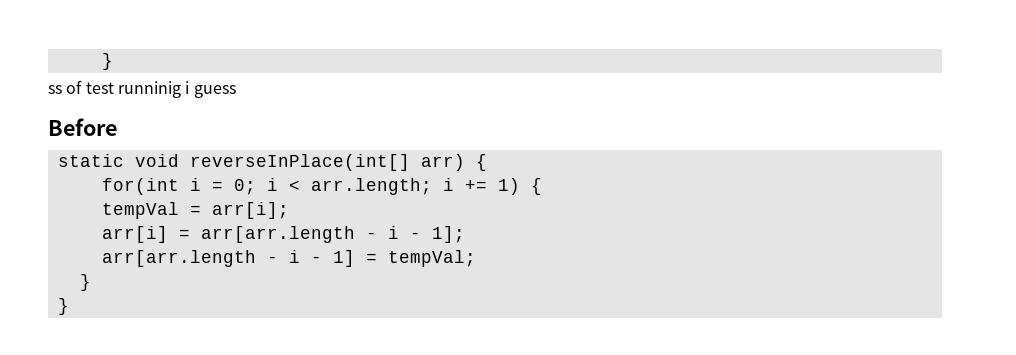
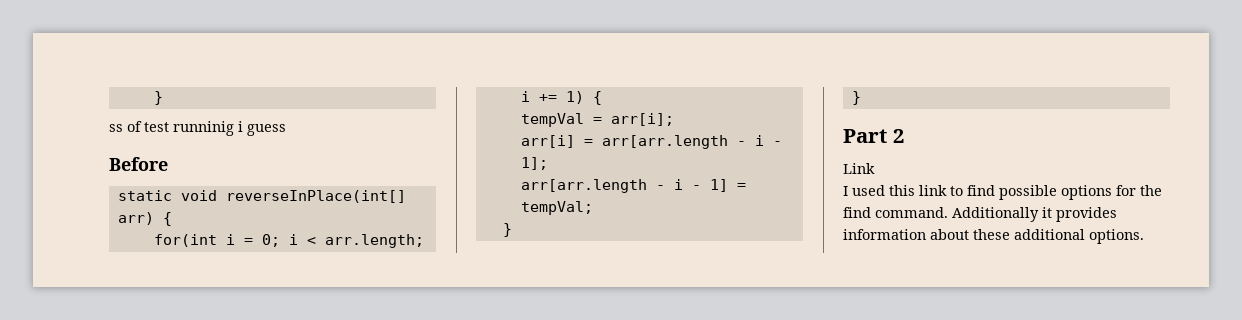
+ Part 2
+ Link
+ I used this link to find possible options for the find command. Additionally it provides information about these additional options.

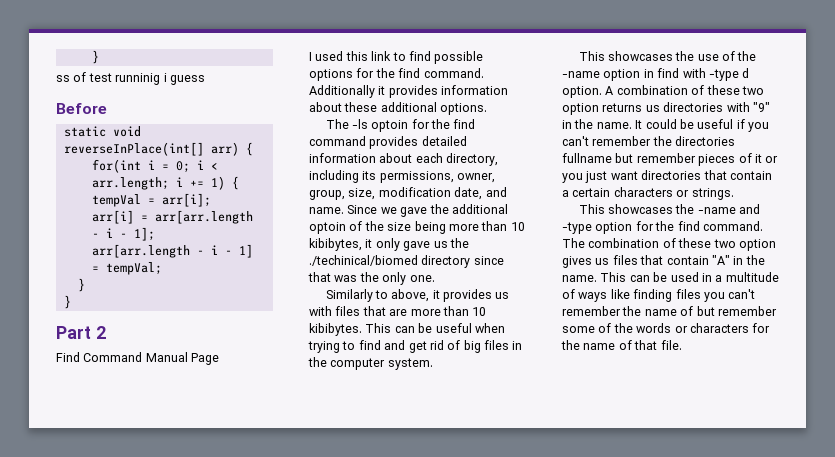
- Link
+ Find Command Manual Page
+ The -ls optoin for the find command provides detailed information about each directory, including its permissions, owner, group, size, modification date, and name. Since we gave the additional optoin of the size being more than 10 kibibytes, it only gave us the ./techinical/biomed directory since that was the only one.
+ Similarly to above, it provides us with files that are more than 10 kibibytes. This can be useful when trying to find and get rid of big files in the computer system.
+ This showcases the use of the -name option in find with -type d option. A combination of these two option returns us directories with "9" in the name. It could be useful if you can't remember the directories fullname but remember pieces of it or you just want directories that contain a certain characters or strings.
+ This showcases the -name and -type option for the find command. The combination of these two option gives us files that contain "A" in the name. This can be used in a multitude of ways like finding files you can't remember the name of but remember some of the words or characters for the name of that file.

